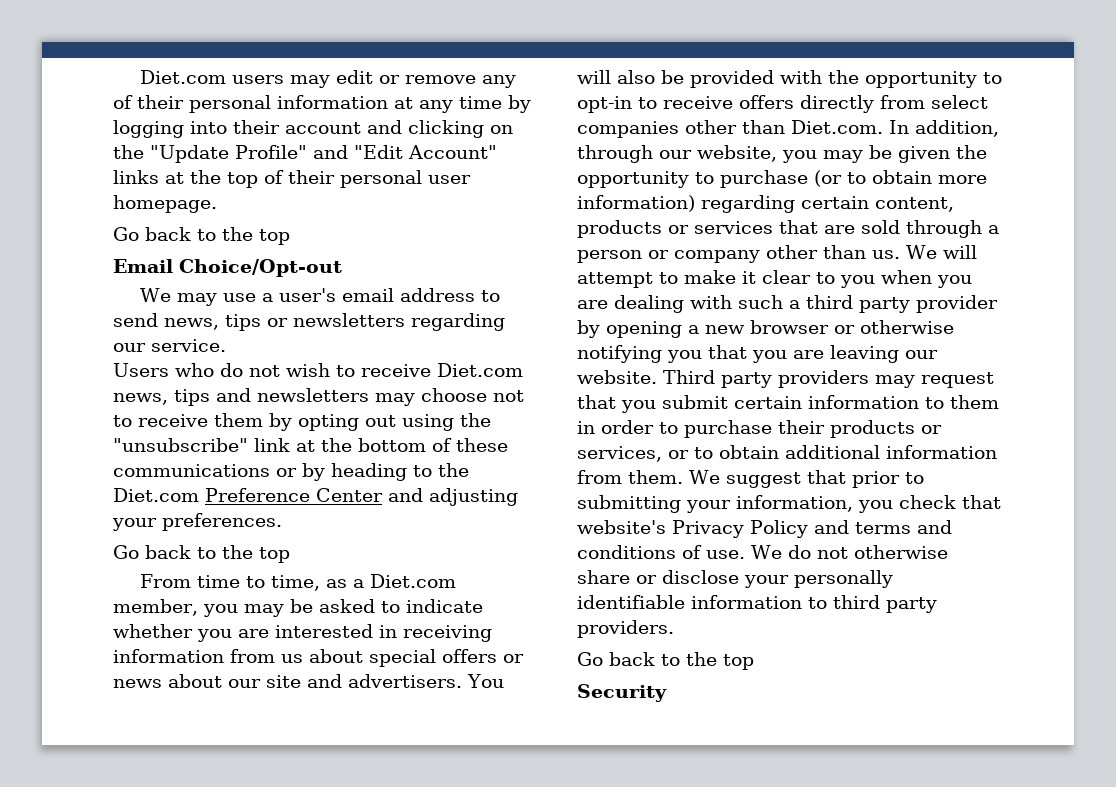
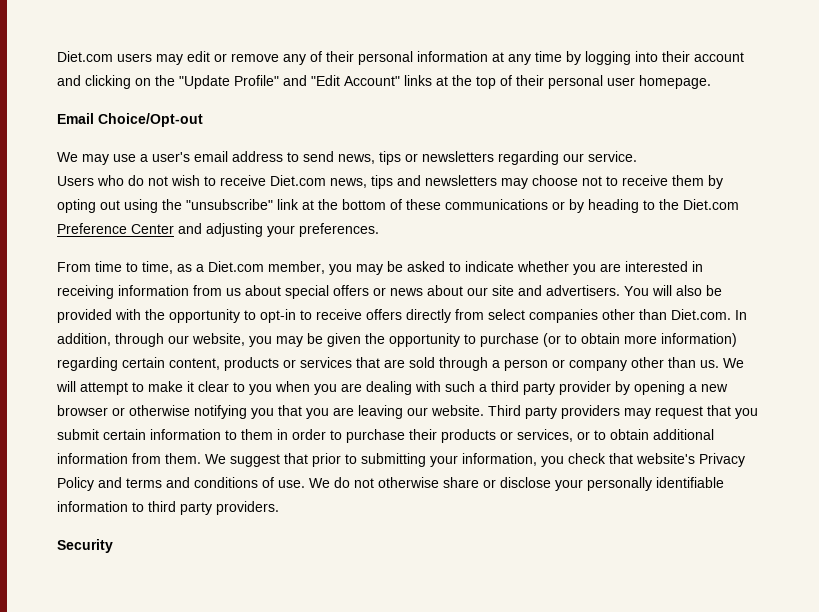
  Diet.com users may edit or remove any of their personal information at any time by logging into their account and clicking on the "Update Profile" and "Edit Account" links at the top of their personal user homepage.
- Go back to the top
  Users who do not wish to receive Diet.com news, tips and newsletters may choose not to receive them by opting out using the "unsubscribe" link at the bottom of these communications or by heading to the Diet.com Preference Center and adjusting your preferences.
- Go back to the top
  We do not otherwise share or disclose your personally identifiable information to third party providers.
- Go back to the top

